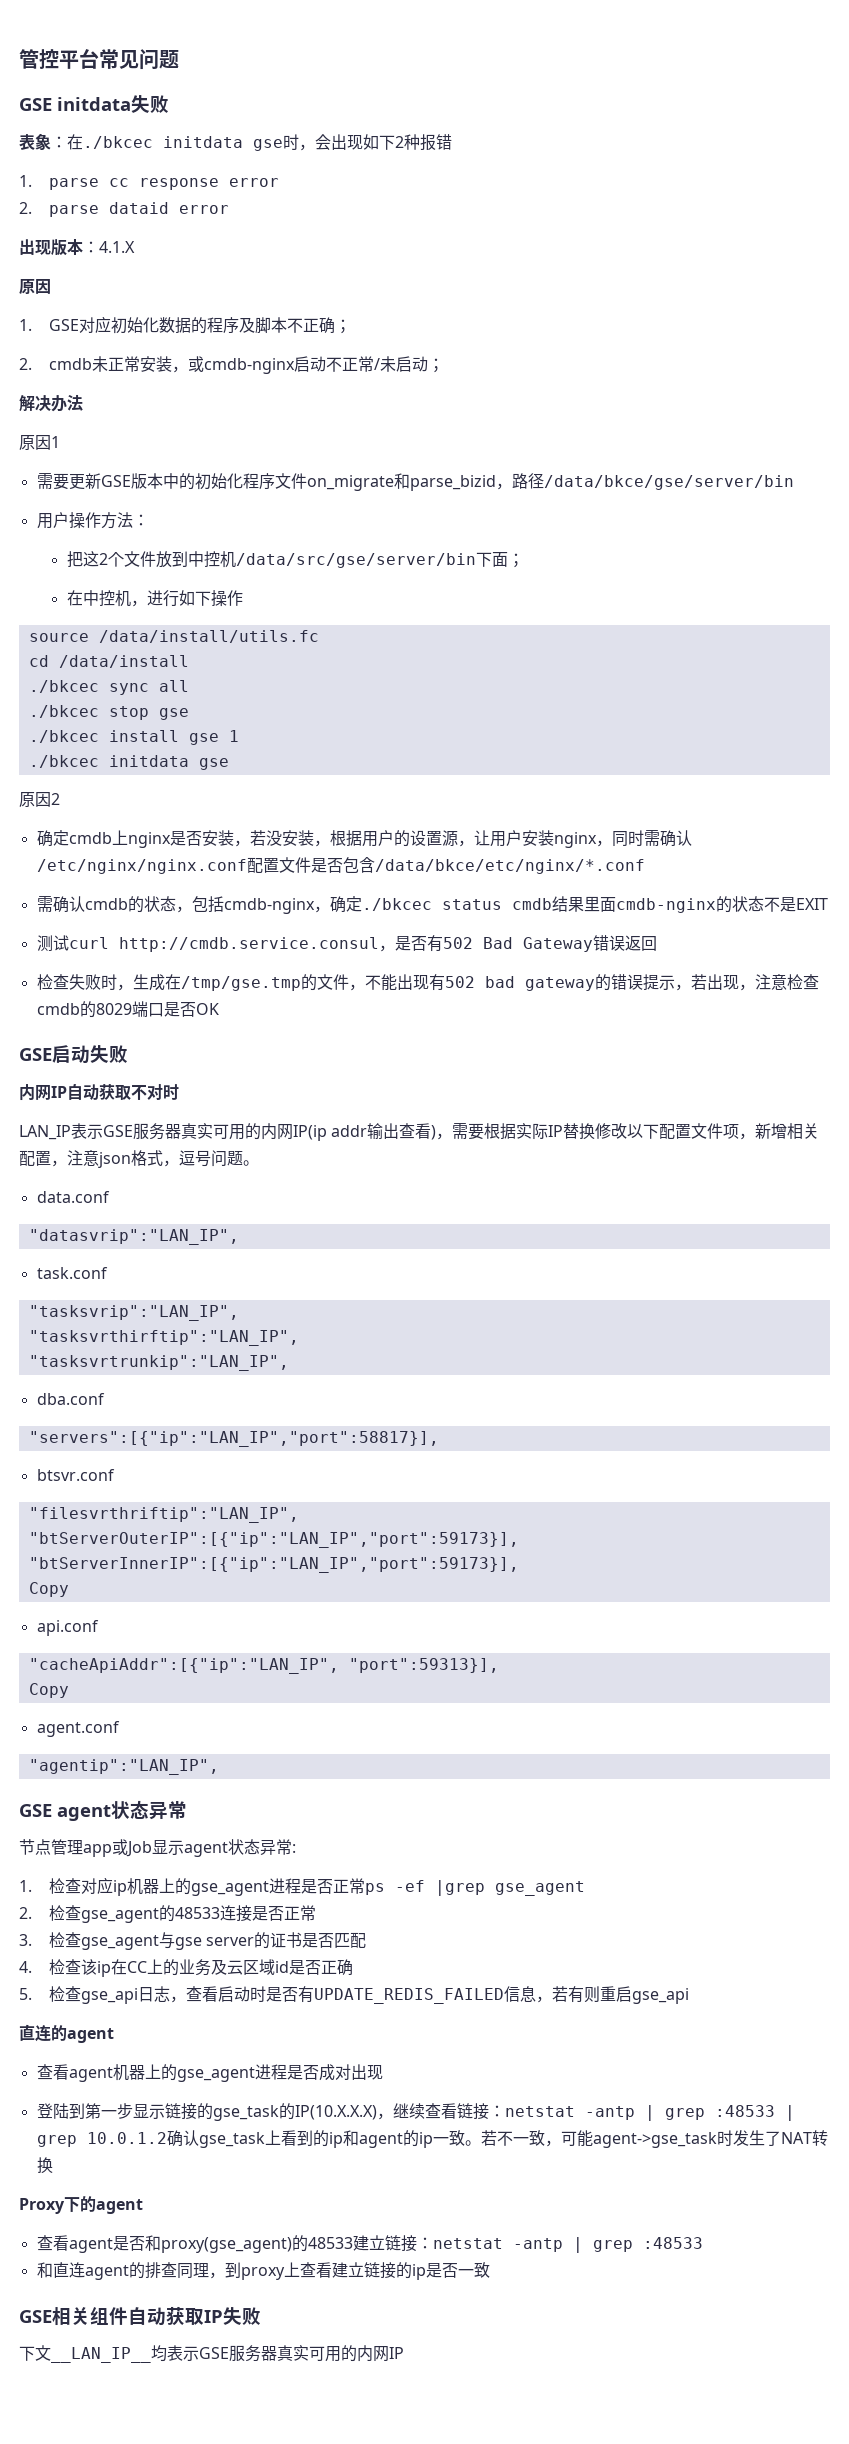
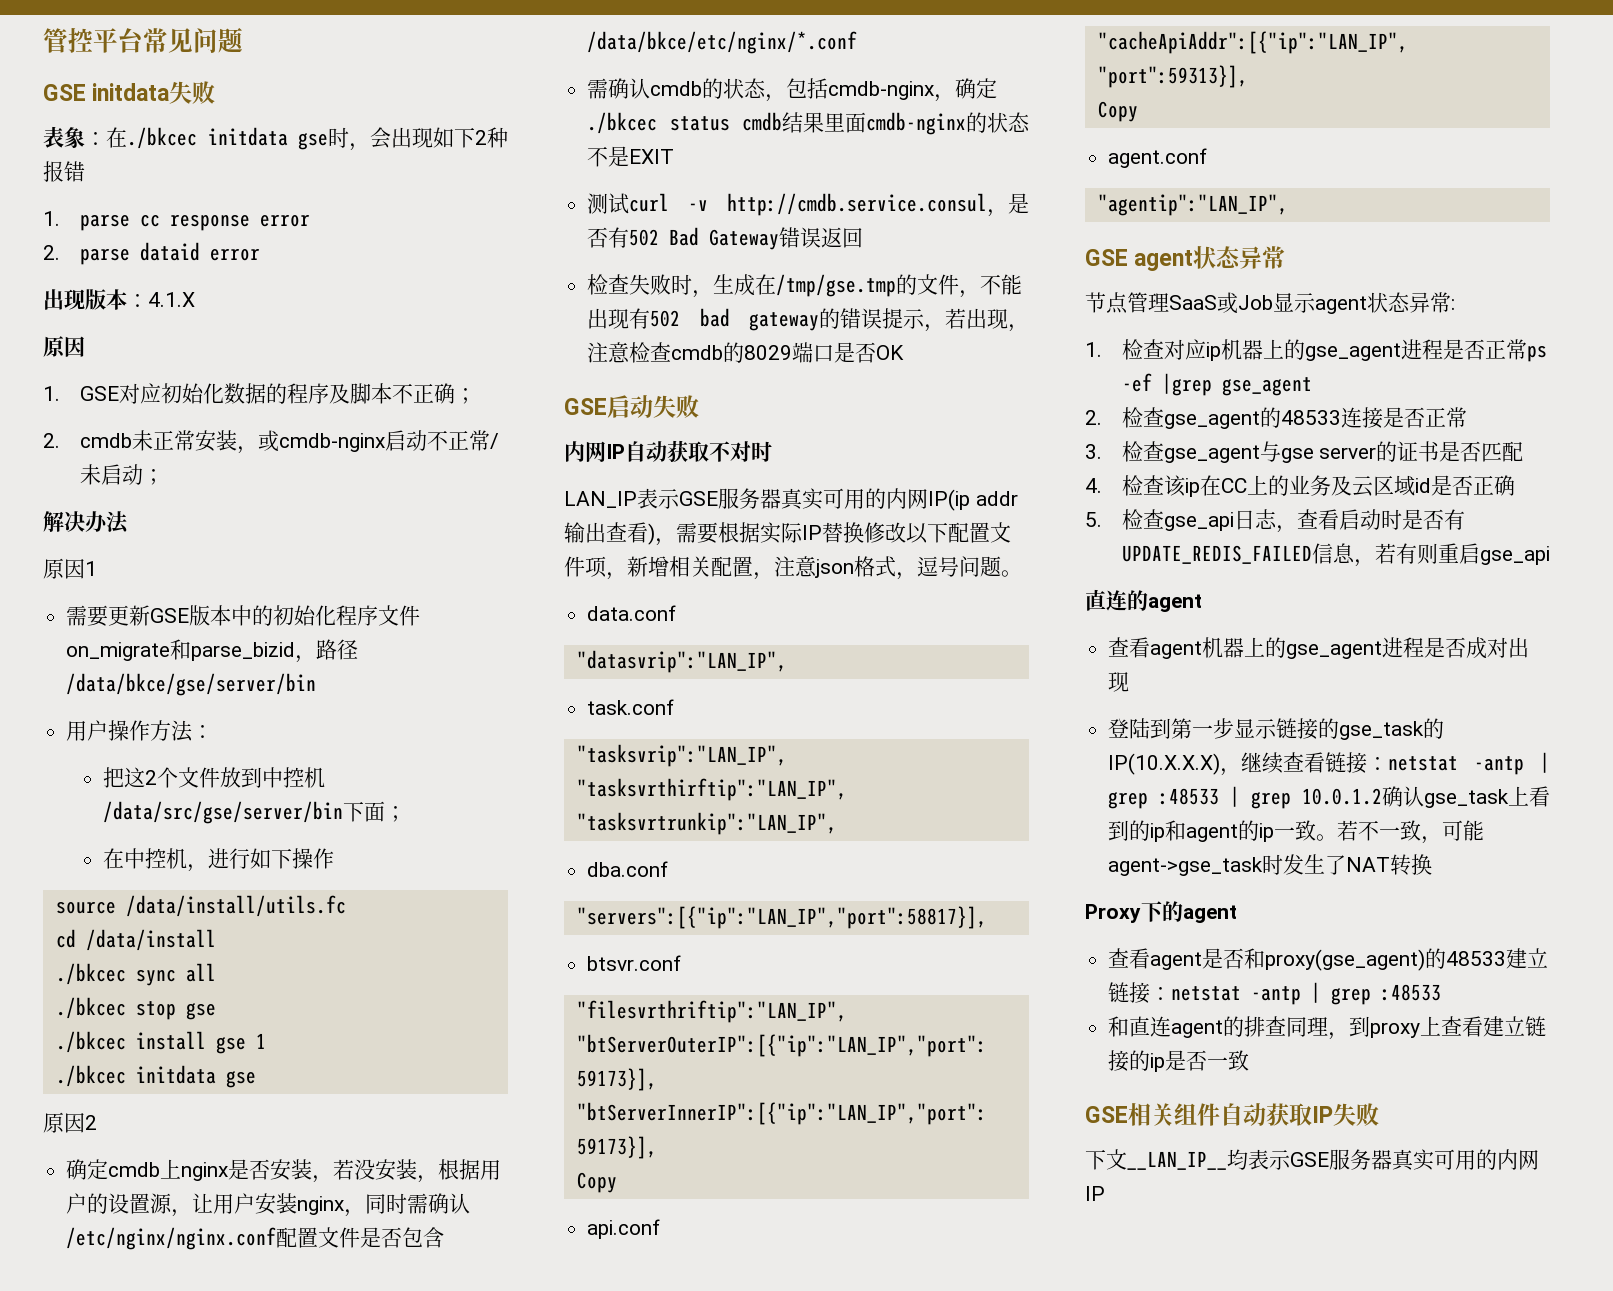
- 测试curl http://cmdb.service.consul，是否有502 Bad Gateway错误返回
+ 测试curl -v http://cmdb.service.consul，是否有502 Bad Gateway错误返回
- 节点管理app或Job显示agent状态异常:
+ 节点管理SaaS或Job显示agent状态异常:

